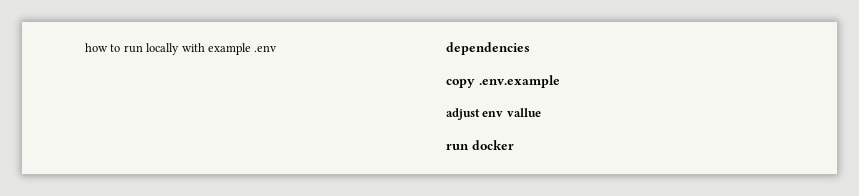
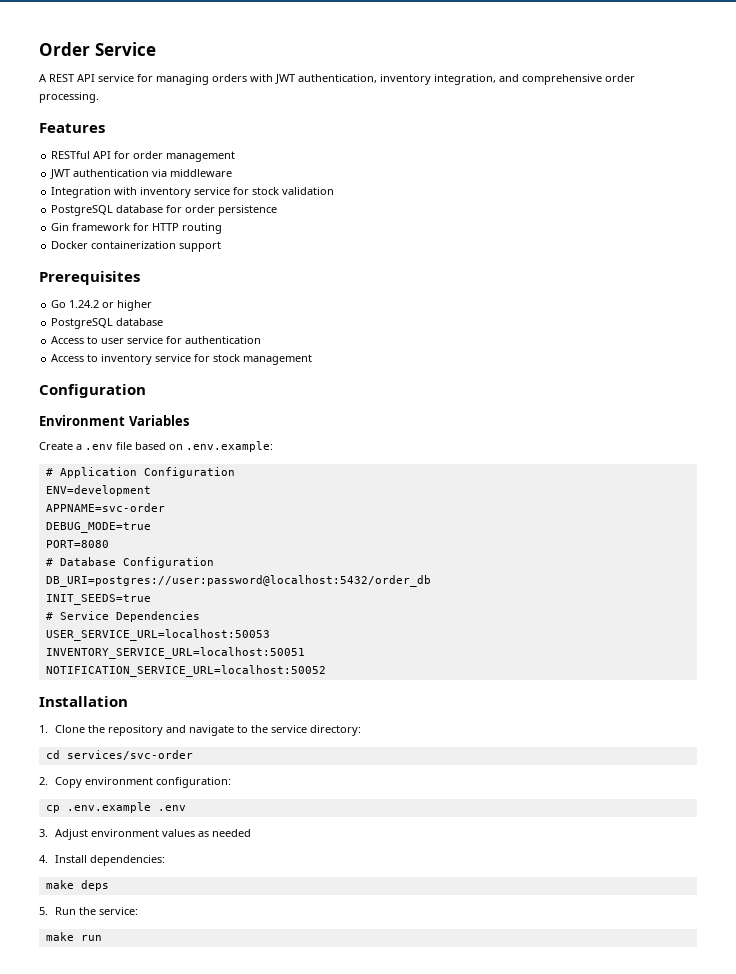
- how to run locally with example .env
- dependencies
- copy .env.example
- adjust env vallue
- run docker
+ Order Service
+ A REST API service for managing orders with JWT authentication, inventory integration, and comprehensive order processing.
+ Features
+ RESTful API for order management
+ JWT authentication via middleware
+ Integration with inventory service for stock validation
+ PostgreSQL database for order persistence
+ Gin framework for HTTP routing
+ Docker containerization support
+ Prerequisites
+ Go 1.24.2 or higher
+ PostgreSQL database
+ Access to user service for authentication
+ Access to inventory service for stock management
+ Configuration
+ Environment Variables
+ Create a .env file based on .env.example:
+ # Application Configuration
+ ENV=development
+ APPNAME=svc-order
+ DEBUG_MODE=true
+ PORT=8080
+ # Database Configuration
+ DB_URI=postgres://user:password@localhost:5432/order_db
+ INIT_SEEDS=true
+ # Service Dependencies
+ USER_SERVICE_URL=localhost:50053
+ INVENTORY_SERVICE_URL=localhost:50051
+ NOTIFICATION_SERVICE_URL=localhost:50052
+ Installation
+ 1. Clone the repository and navigate to the service directory:
+ cd services/svc-order
+ 2. Copy environment configuration:
+ cp .env.example .env
+ 3. Adjust environment values as needed
+ 4. Install dependencies:
+ make deps
+ 5. Run the service:
+ make run

